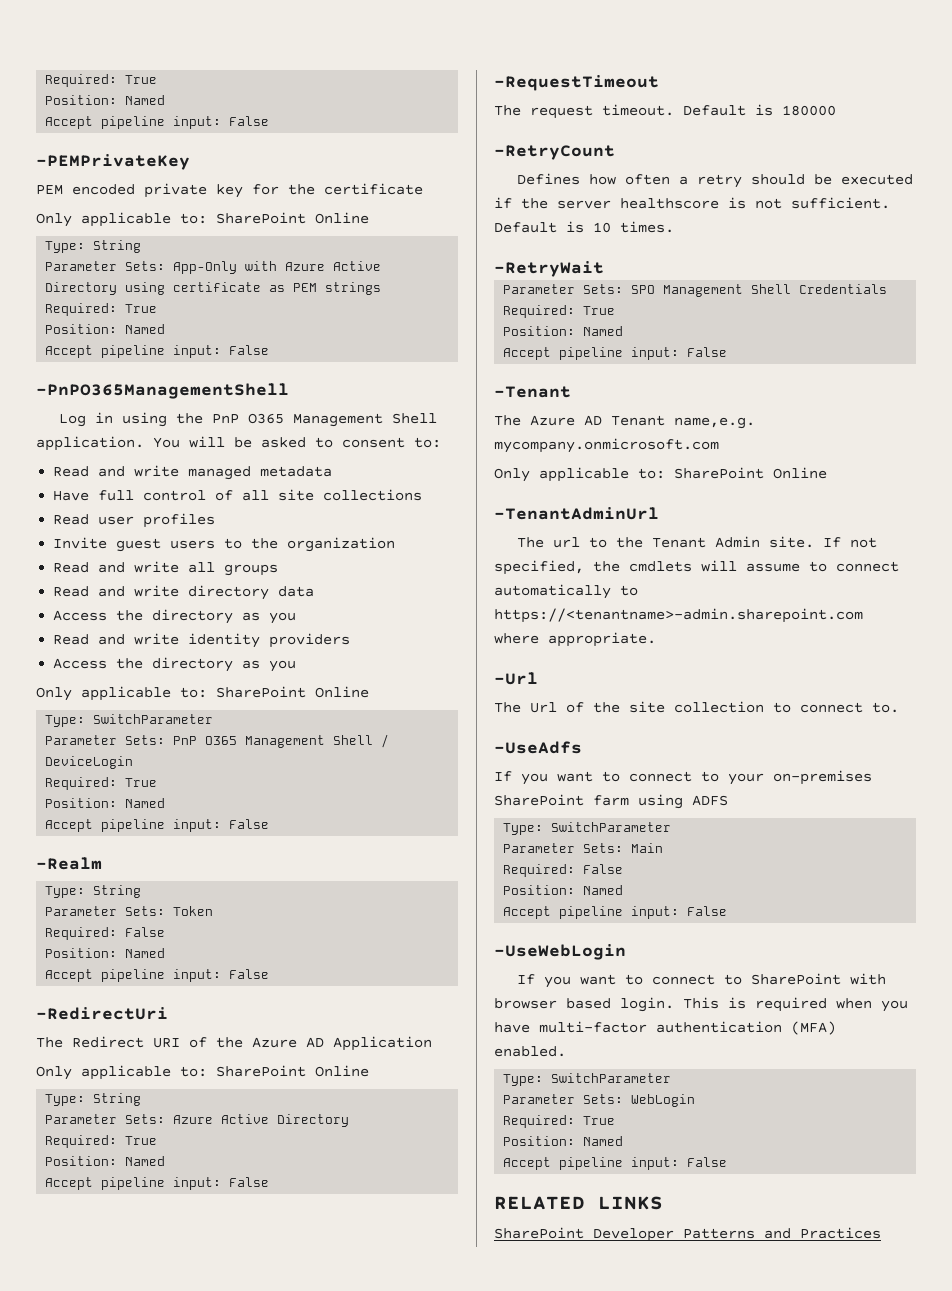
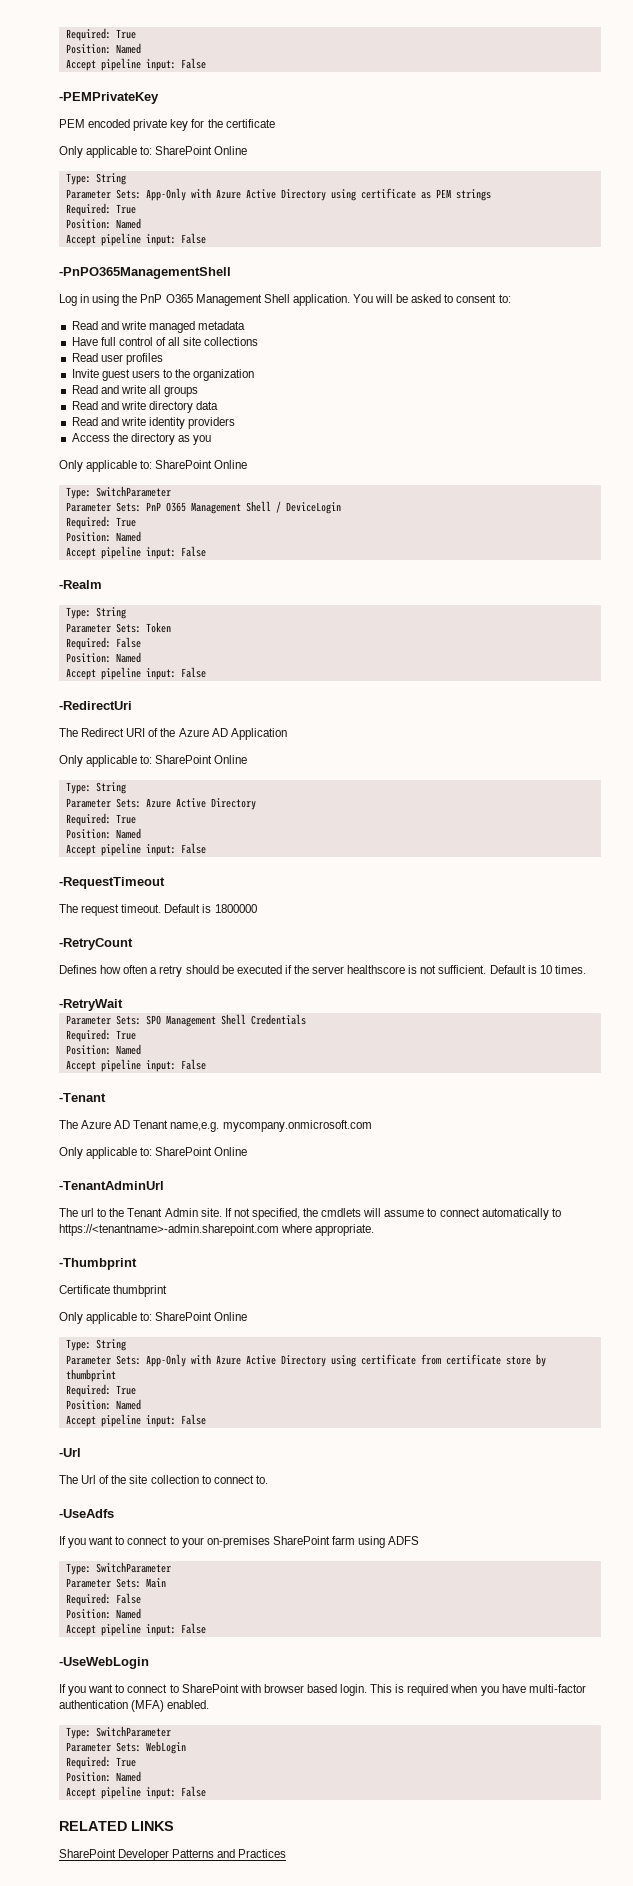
  Read and write directory data
- Access the directory as you
- Default is 180000
+ Default is 1800000
+ -Thumbprint
+ Certificate thumbprint
+ Only applicable to: SharePoint Online
+ Type: String
+ Parameter Sets: App-Only with Azure Active Directory using certificate from certificate store by thumbprint
+ Required: True
+ Position: Named
+ Accept pipeline input: False

